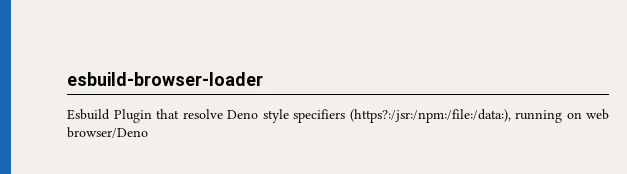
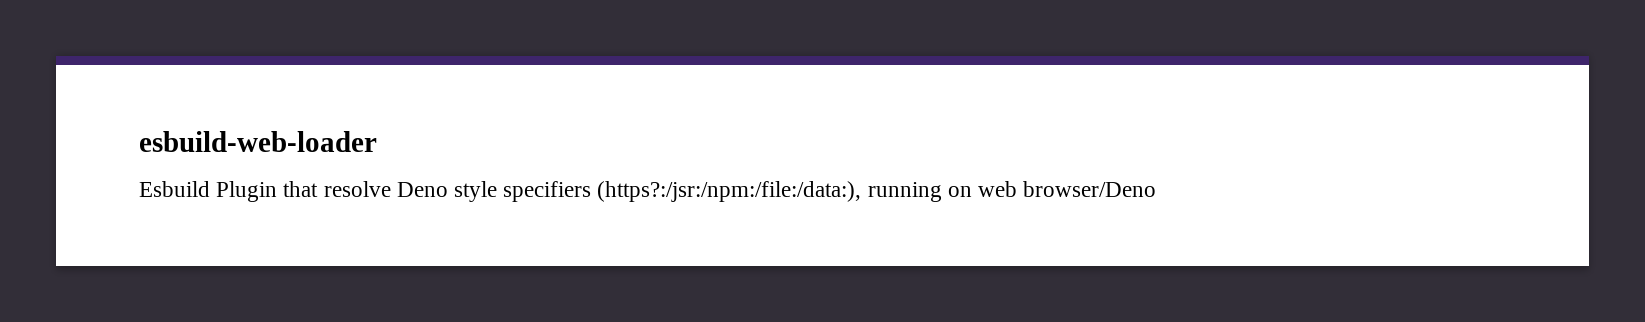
- esbuild-browser-loader
+ esbuild-web-loader

